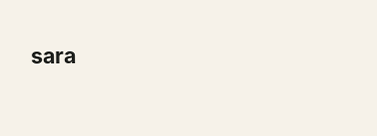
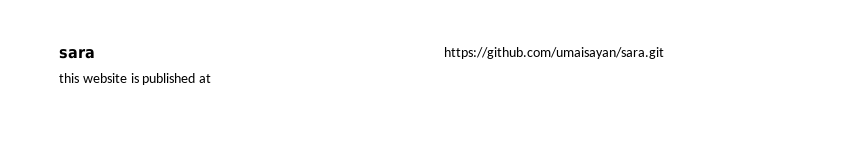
+ this website is published at https://github.com/umaisayan/sara.git

